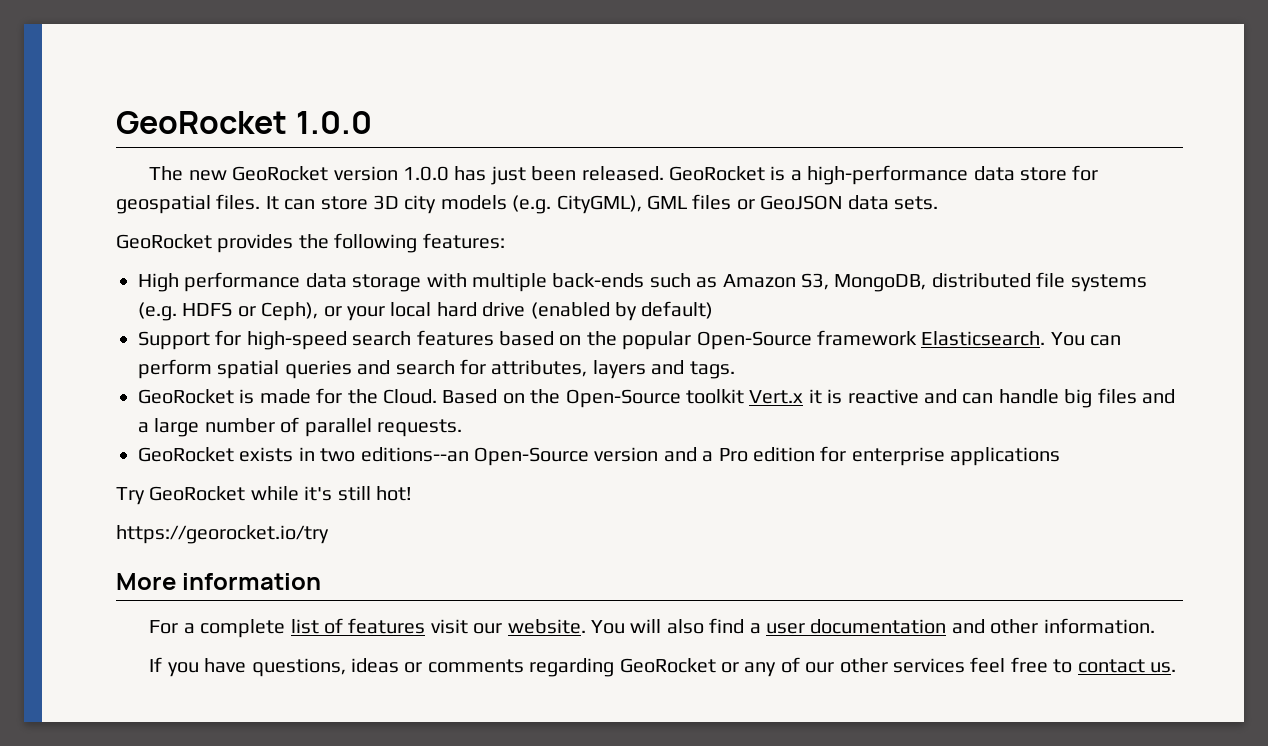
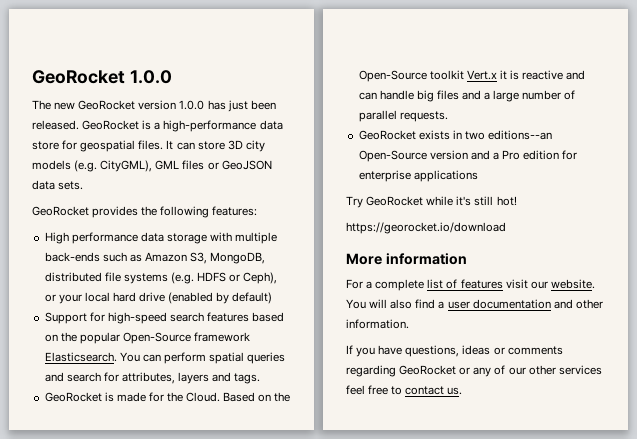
- https://georocket.io/try
+ https://georocket.io/download

